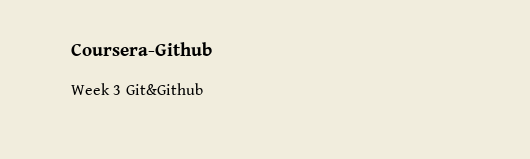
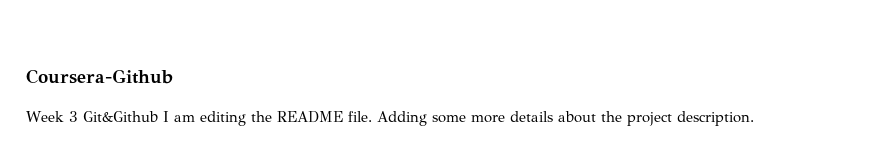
- Week 3 Git&Github
+ Week 3 Git&Github I am editing the README file. Adding some more details about the project description.

